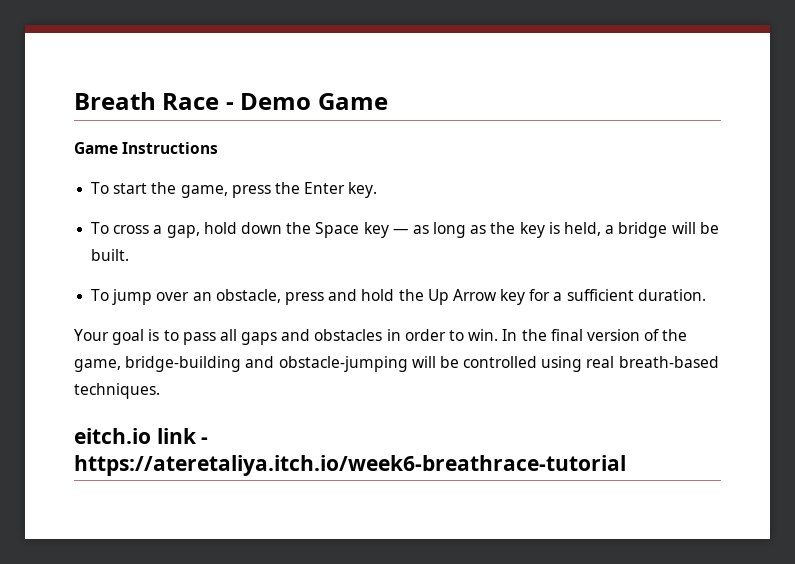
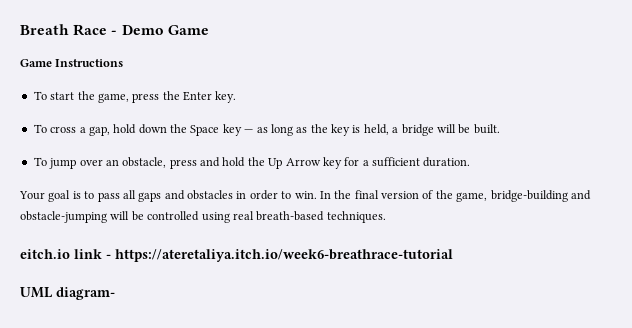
+ UML diagram-

